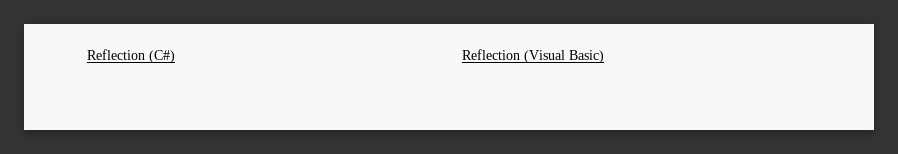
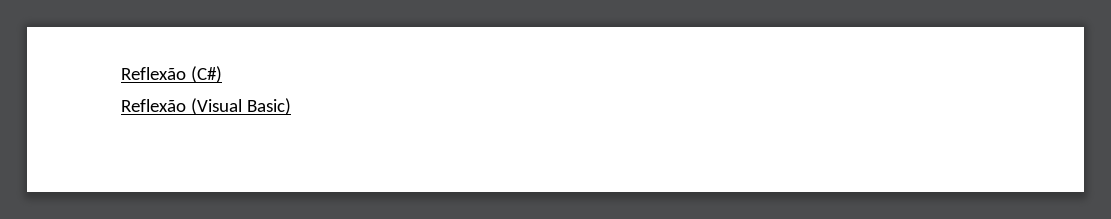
- Reflection (C#)
+ Reflexão (C#)
- Reflection (Visual Basic)
+ Reflexão (Visual Basic)

